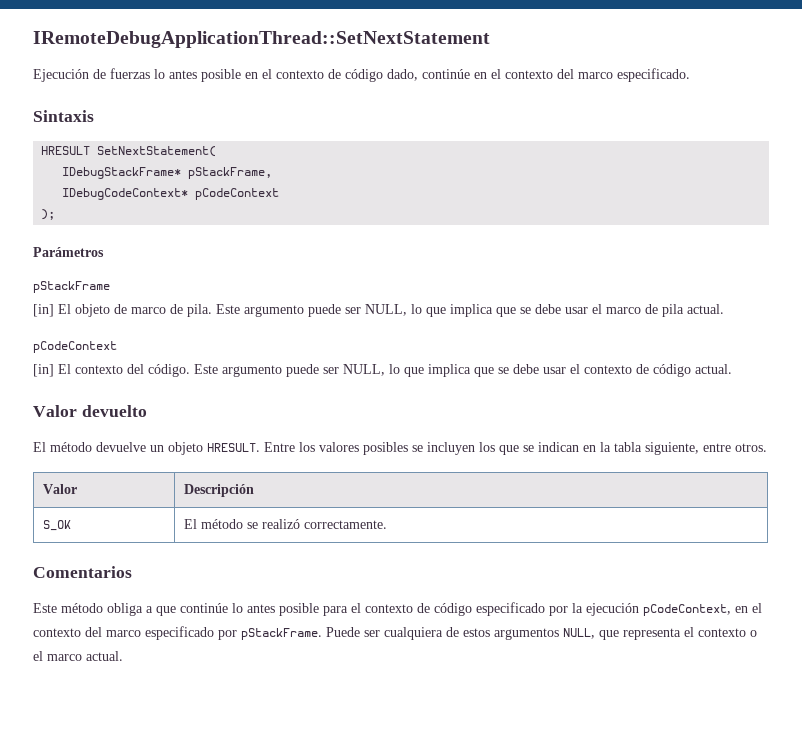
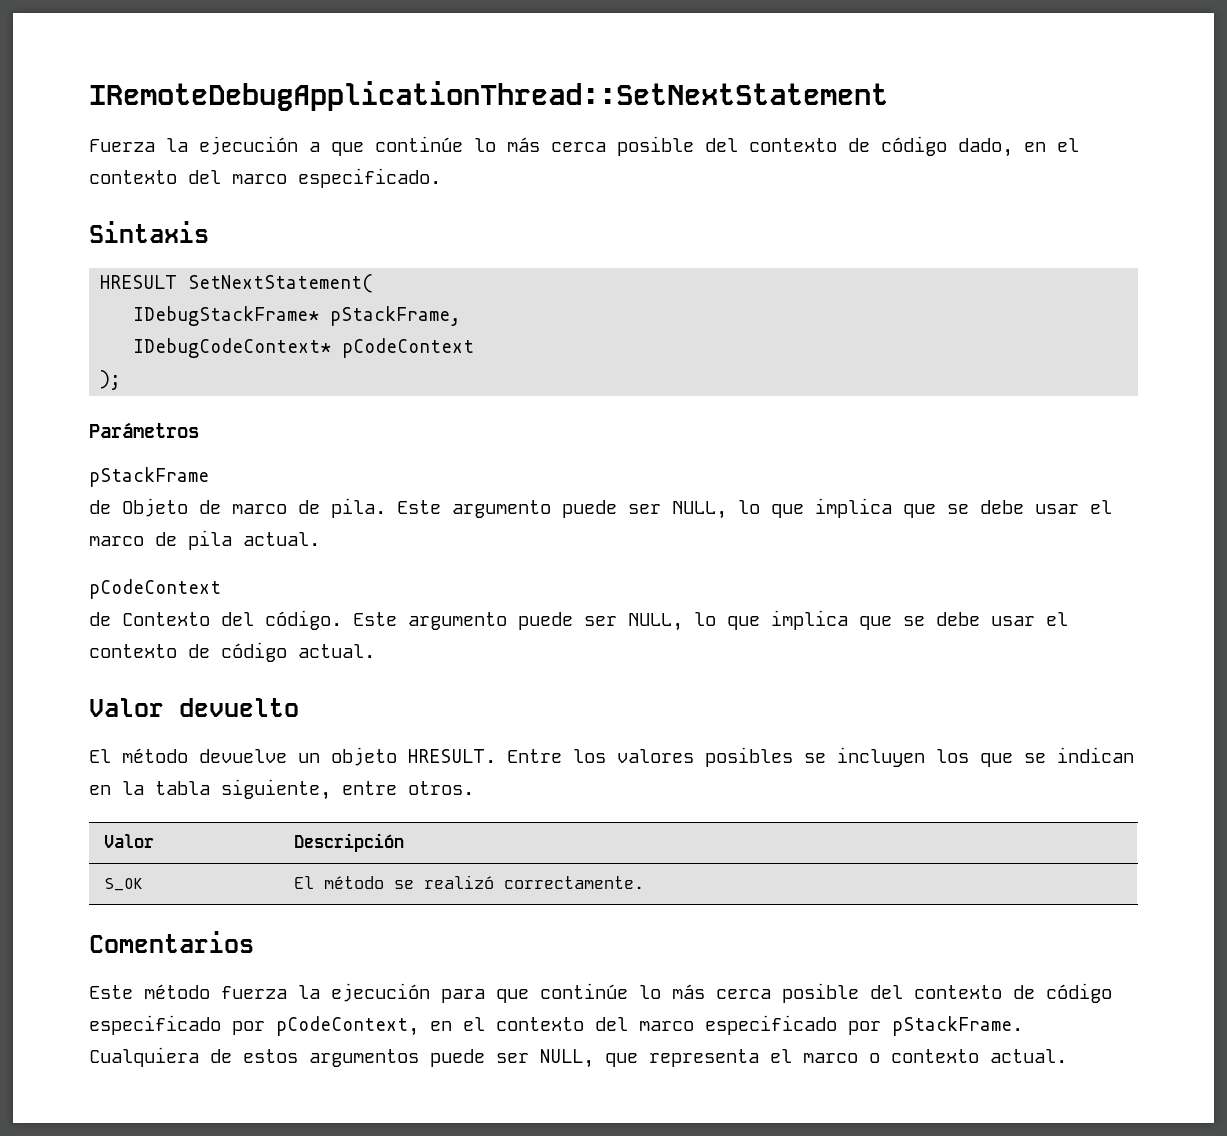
- Ejecución de fuerzas lo antes posible en el contexto de código dado, continúe en el contexto del marco especificado.
+ Fuerza la ejecución a que continúe lo más cerca posible del contexto de código dado, en el contexto del marco especificado.
- [in] El objeto de marco de pila.
+ de Objeto de marco de pila.
- [in] El contexto del código.
+ de Contexto del código.
- Este método obliga a que continúe lo antes posible para el contexto de código especificado por la ejecución pCodeContext, en el contexto del marco especificado por pStackFrame.
+ Este método fuerza la ejecución para que continúe lo más cerca posible del contexto de código especificado por pCodeContext, en el contexto del marco especificado por pStackFrame.
- Puede ser cualquiera de estos argumentos NULL, que representa el contexto o el marco actual.
+ Cualquiera de estos argumentos puede ser NULL, que representa el marco o contexto actual.

